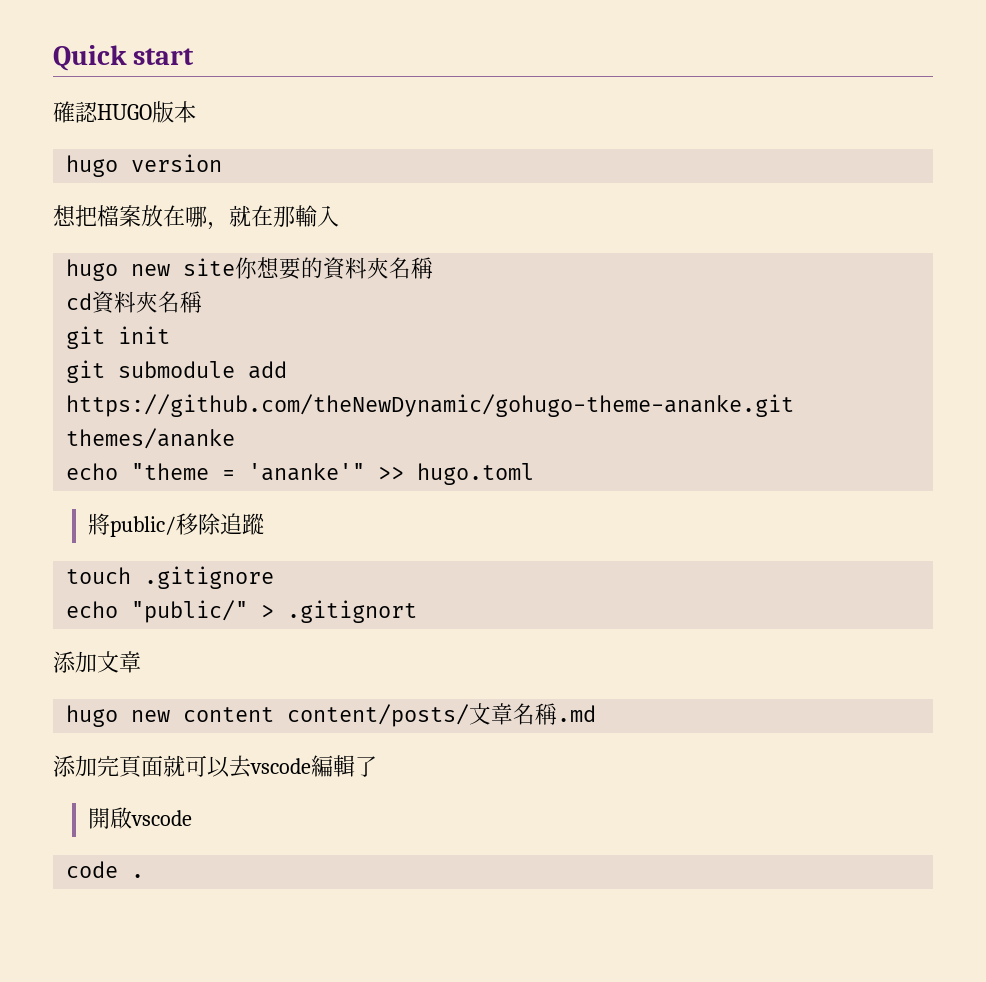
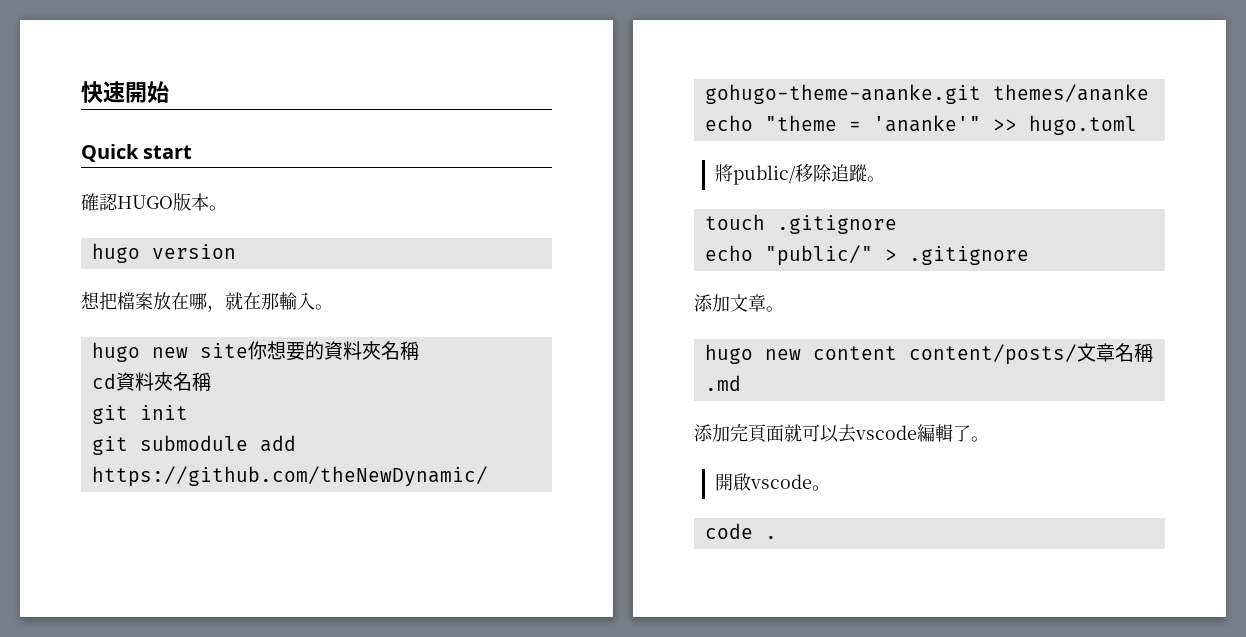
+ 快速開始
- 確認HUGO版本
+ 確認HUGO版本。
- 想把檔案放在哪，就在那輸入
+ 想把檔案放在哪，就在那輸入。
- 將public/移除追蹤
+ 將public/移除追蹤。
- echo "public/" > .gitignort
+ echo "public/" > .gitignore
- 添加文章
+ 添加文章。
- 添加完頁面就可以去vscode編輯了
+ 添加完頁面就可以去vscode編輯了。
- 開啟vscode
+ 開啟vscode。

